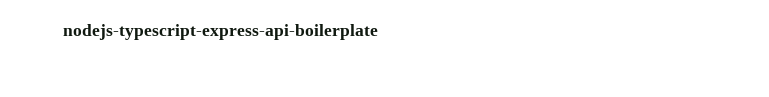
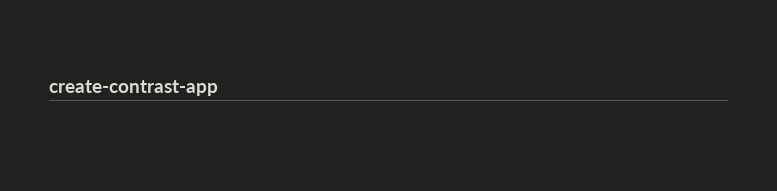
- nodejs-typescript-express-api-boilerplate
+ create-contrast-app

